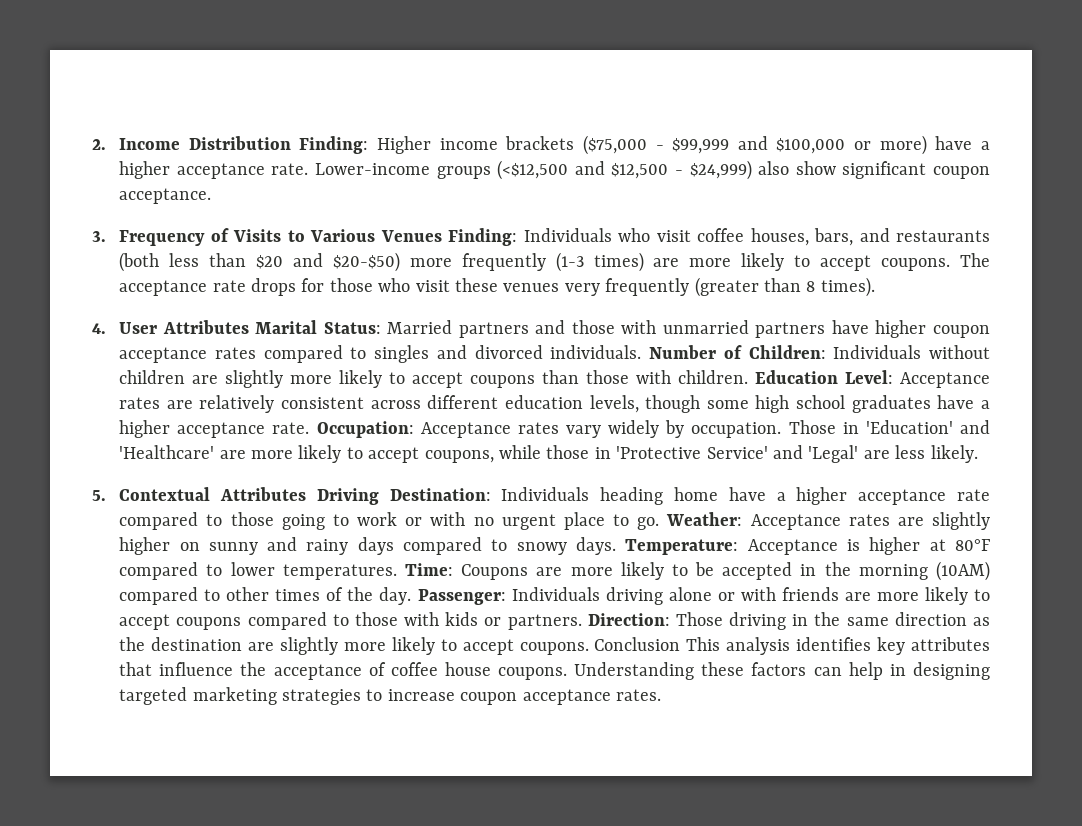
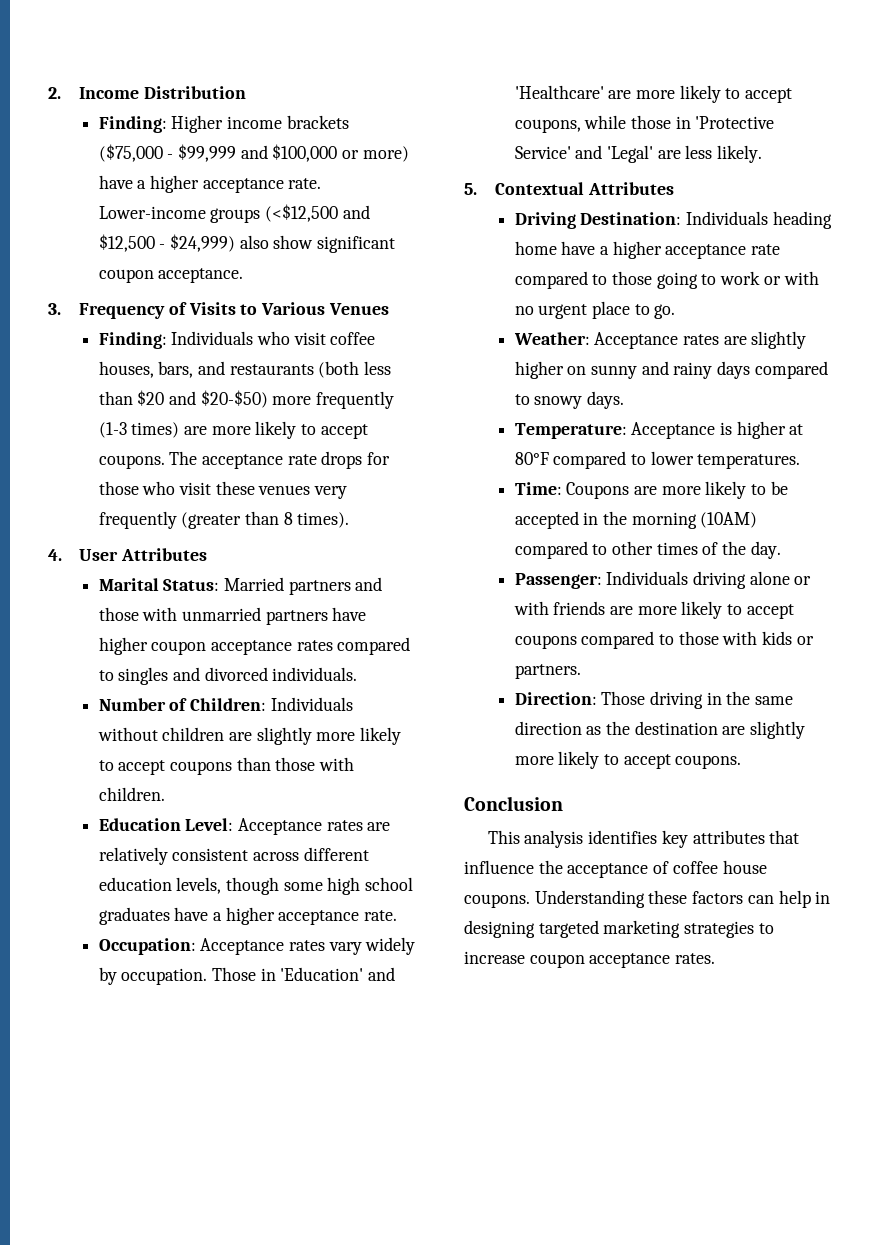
- 2. Income Distribution Finding: Higher income brackets ($75,000 - $99,999 and $100,000 or more) have a higher acceptance rate.
+ 2. Income Distribution
+ Finding: Higher income brackets ($75,000 - $99,999 and $100,000 or more) have a higher acceptance rate.
- 3. Frequency of Visits to Various Venues Finding: Individuals who visit coffee houses, bars, and restaurants (both less than $20 and $20-$50) more frequently (1-3 times) are more likely to accept coupons.
+ 3. Frequency of Visits to Various Venues
+ Finding: Individuals who visit coffee houses, bars, and restaurants (both less than $20 and $20-$50) more frequently (1-3 times) are more likely to accept coupons.
- 4. User Attributes Marital Status:
+ 4. User Attributes
+ Marital Status:
- Married partners and those with unmarried partners have higher coupon acceptance rates compared to singles and divorced individuals. Number of Children:
+ Married partners and those with unmarried partners have higher coupon acceptance rates compared to singles and divorced individuals.
+ Number of Children:
- Individuals without children are slightly more likely to accept coupons than those with children. Education Level:
+ Individuals without children are slightly more likely to accept coupons than those with children.
+ Education Level:
- Acceptance rates are relatively consistent across different education levels, though some high school graduates have a higher acceptance rate. Occupation:
+ Acceptance rates are relatively consistent across different education levels, though some high school graduates have a higher acceptance rate.
+ Occupation:
- 5. Contextual Attributes Driving Destination:
+ 5. Contextual Attributes
+ Driving Destination:
- Individuals heading home have a higher acceptance rate compared to those going to work or with no urgent place to go. Weather:
+ Individuals heading home have a higher acceptance rate compared to those going to work or with no urgent place to go.
+ Weather:
- Acceptance rates are slightly higher on sunny and rainy days compared to snowy days. Temperature:
+ Acceptance rates are slightly higher on sunny and rainy days compared to snowy days.
+ Temperature:
- Acceptance is higher at 80°F compared to lower temperatures. Time:
+ Acceptance is higher at 80°F compared to lower temperatures.
+ Time:
- Coupons are more likely to be accepted in the morning (10AM) compared to other times of the day. Passenger:
+ Coupons are more likely to be accepted in the morning (10AM) compared to other times of the day.
+ Passenger:
- Individuals driving alone or with friends are more likely to accept coupons compared to those with kids or partners. Direction:
+ Individuals driving alone or with friends are more likely to accept coupons compared to those with kids or partners.
+ Direction:
- Those driving in the same direction as the destination are slightly more likely to accept coupons. Conclusion This analysis identifies key attributes that influence the acceptance of coffee house coupons.
+ Those driving in the same direction as the destination are slightly more likely to accept coupons.
+ Conclusion
+ This analysis identifies key attributes that influence the acceptance of coffee house coupons.

